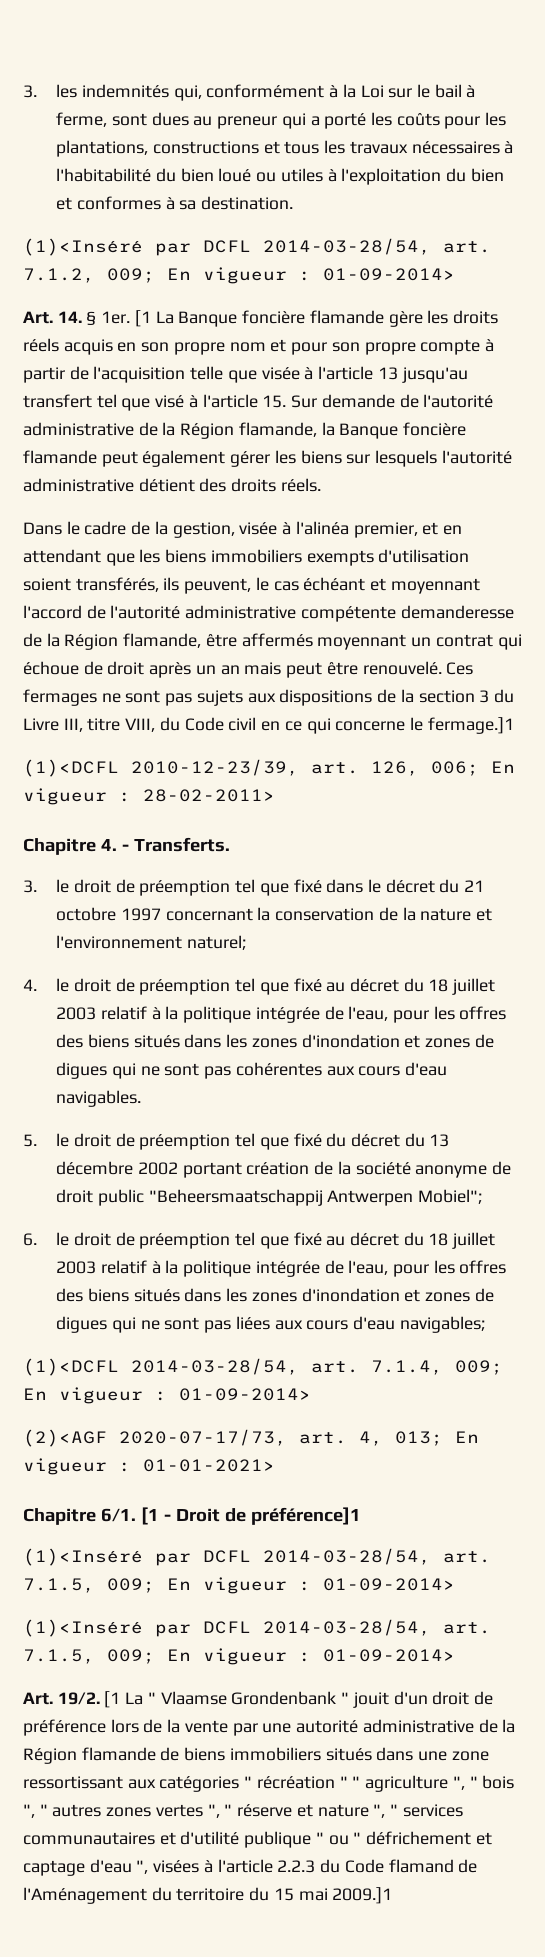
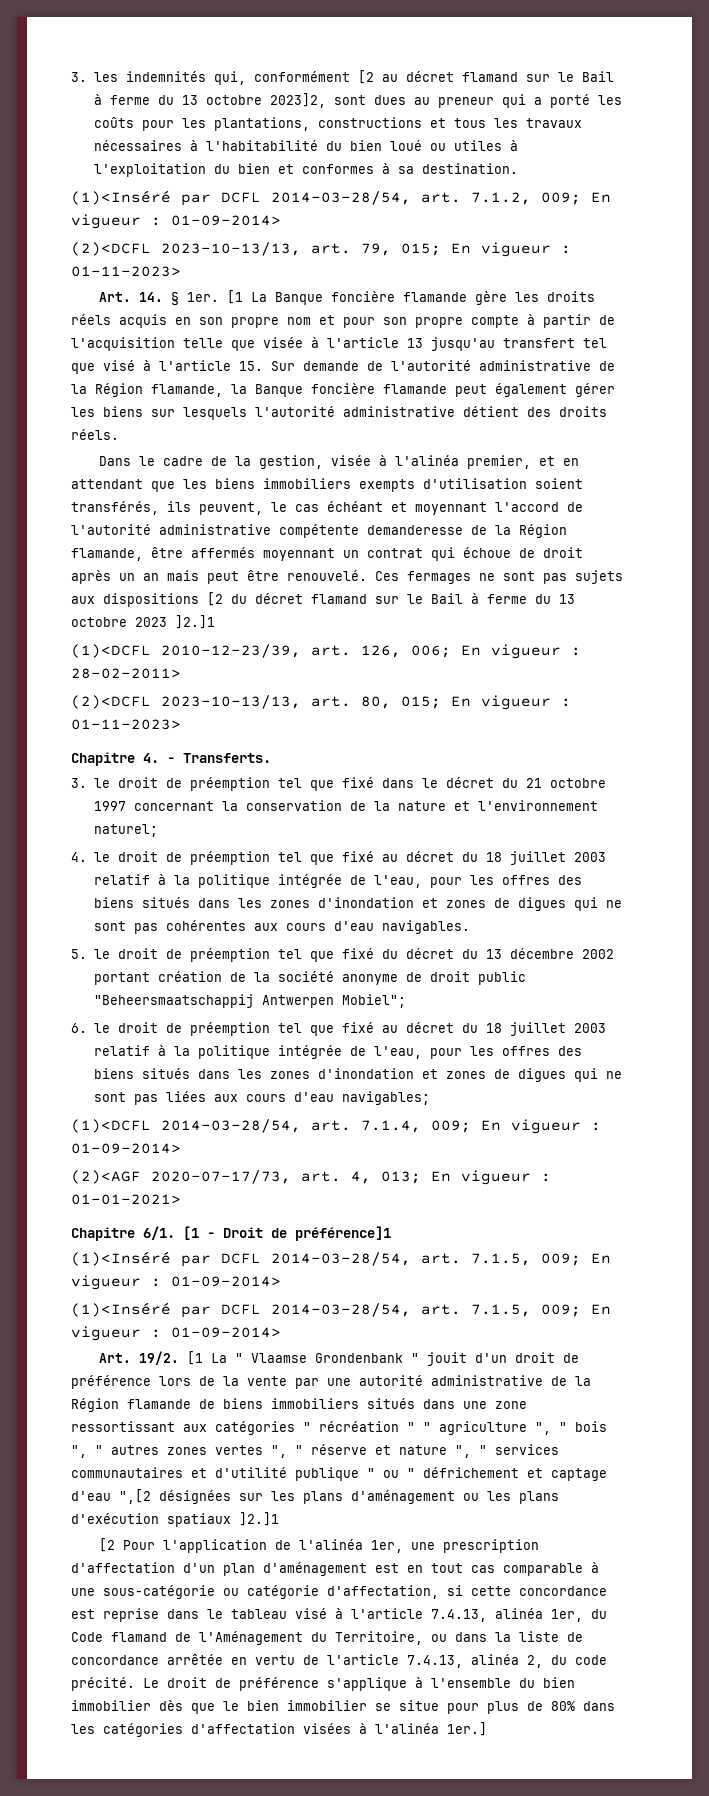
- 3. les indemnités qui, conformément à la Loi sur le bail à ferme, sont dues au preneur qui a porté les coûts pour les plantations, constructions et tous les travaux nécessaires à l'habitabilité du bien loué ou utiles à l'exploitation du bien et conformes à sa destination.
+ 3. les indemnités qui, conformément [2 au décret flamand sur le Bail à ferme du 13 octobre 2023]2, sont dues au preneur qui a porté les coûts pour les plantations, constructions et tous les travaux nécessaires à l'habitabilité du bien loué ou utiles à l'exploitation du bien et conformes à sa destination.
+ (2)<DCFL 2023-10-13/13, art. 79, 015; En vigueur : 01-11-2023>
- Ces fermages ne sont pas sujets aux dispositions de la section 3 du Livre III, titre VIII, du Code civil en ce qui concerne le fermage.]1
+ Ces fermages ne sont pas sujets aux dispositions [2 du décret flamand sur le Bail à ferme du 13 octobre 2023 ]2.]1
+ (2)<DCFL 2023-10-13/13, art. 80, 015; En vigueur : 01-11-2023>
- [1 La " Vlaamse Grondenbank " jouit d'un droit de préférence lors de la vente par une autorité administrative de la Région flamande de biens immobiliers situés dans une zone ressortissant aux catégories " récréation " " agriculture ", " bois ", " autres zones vertes ", " réserve et nature ", " services communautaires et d'utilité publique " ou " défrichement et captage d'eau ", visées à l'article 2.2.3 du Code flamand de l'Aménagement du territoire du 15 mai 2009.]1
+ [1 La " Vlaamse Grondenbank " jouit d'un droit de préférence lors de la vente par une autorité administrative de la Région flamande de biens immobiliers situés dans une zone ressortissant aux catégories " récréation " " agriculture ", " bois ", " autres zones vertes ", " réserve et nature ", " services communautaires et d'utilité publique " ou " défrichement et captage d'eau ",[2 désignées sur les plans d'aménagement ou les plans d'exécution spatiaux ]2.]1
+ [2 Pour l'application de l'alinéa 1er, une prescription d'affectation d'un plan d'aménagement est en tout cas comparable à une sous-catégorie ou catégorie d'affectation, si cette concordance est reprise dans le tableau visé à l'article 7.4.13, alinéa 1er, du Code flamand de l'Aménagement du Territoire, ou dans la liste de concordance arrêtée en vertu de l'article 7.4.13, alinéa 2, du code précité. Le droit de préférence s'applique à l'ensemble du bien immobilier dès que le bien immobilier se situe pour plus de 80% dans les catégories d'affectation visées à l'alinéa 1er.]

